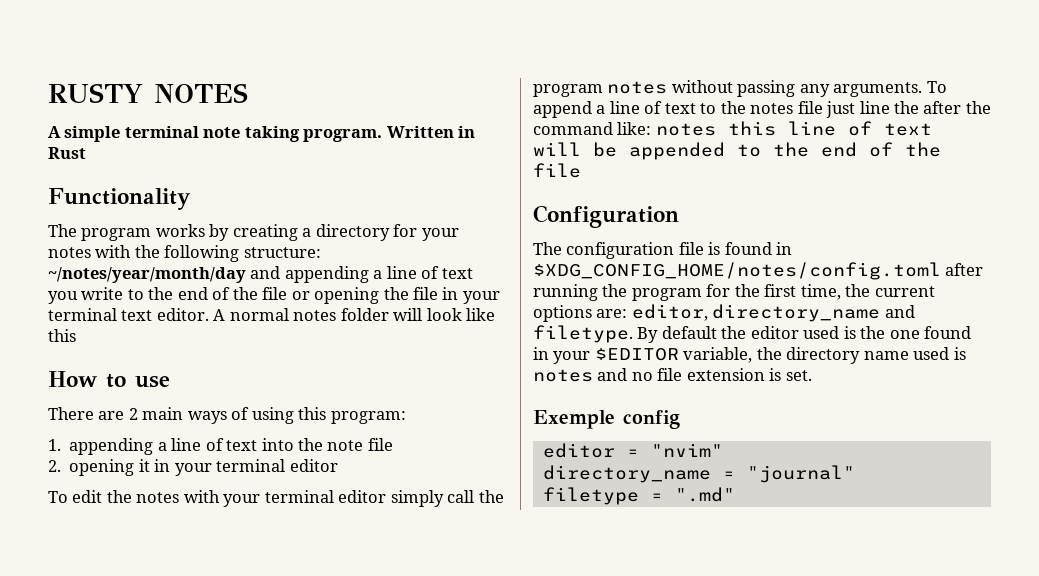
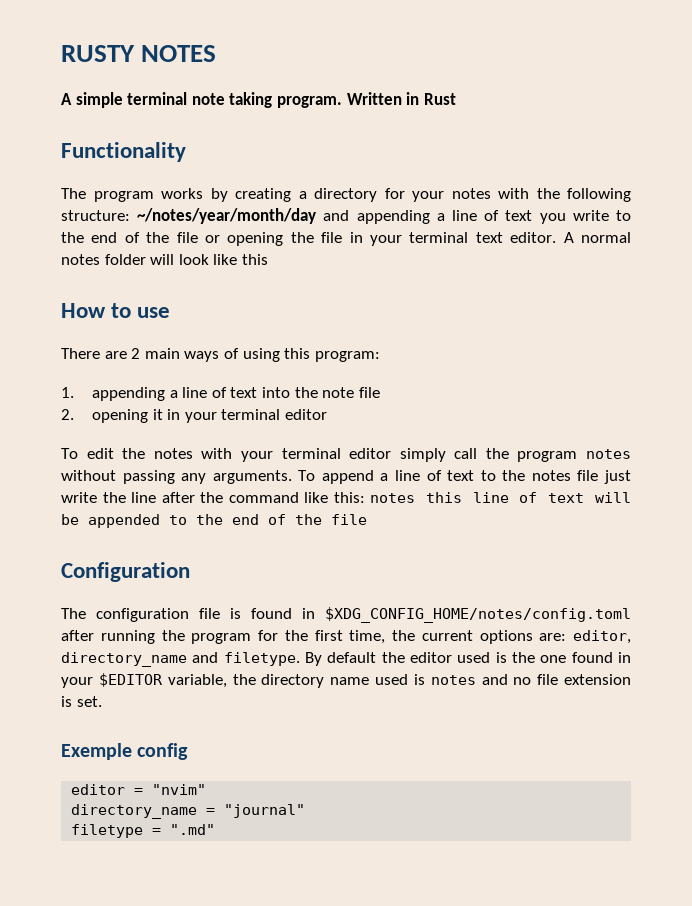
- To append a line of text to the notes file just line the after the command like: notes this line of text will be appended to the end of the file
+ To append a line of text to the notes file just write the line after the command like this: notes this line of text will be appended to the end of the file

